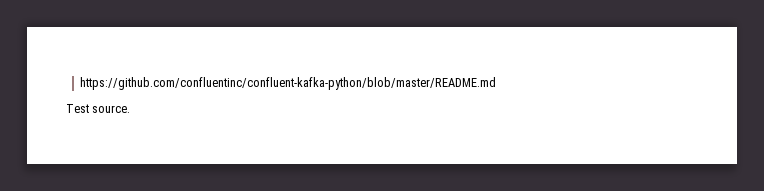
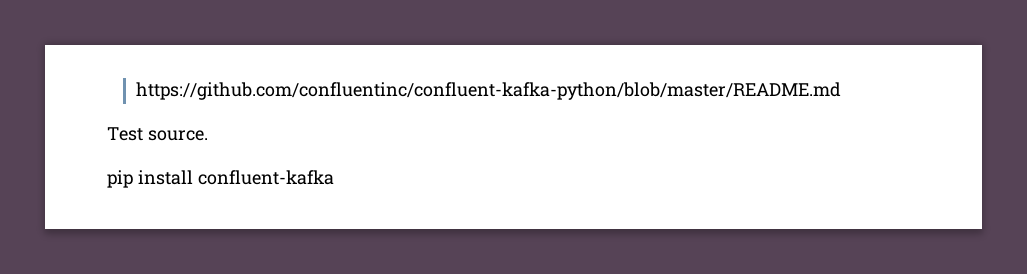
+ pip install confluent-kafka

